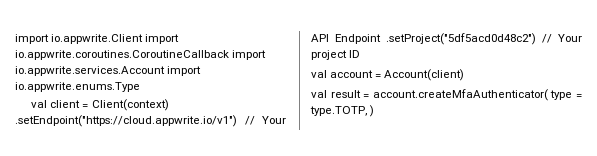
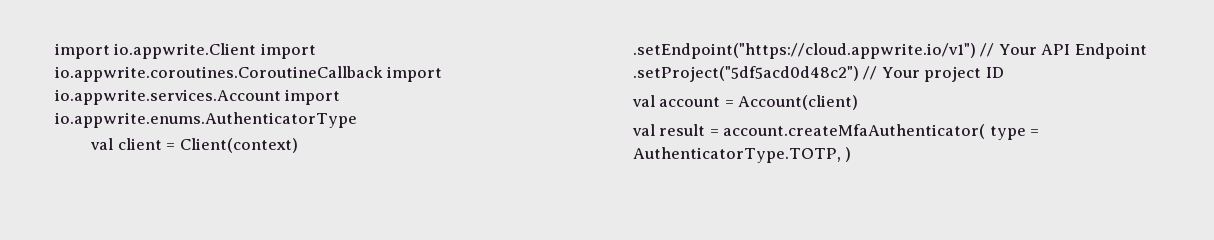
- import io.appwrite.Client import io.appwrite.coroutines.CoroutineCallback import io.appwrite.services.Account import io.appwrite.enums.Type
+ import io.appwrite.Client import io.appwrite.coroutines.CoroutineCallback import io.appwrite.services.Account import io.appwrite.enums.AuthenticatorType
- val result = account.createMfaAuthenticator( type = type.TOTP, )
+ val result = account.createMfaAuthenticator( type = AuthenticatorType.TOTP, )

